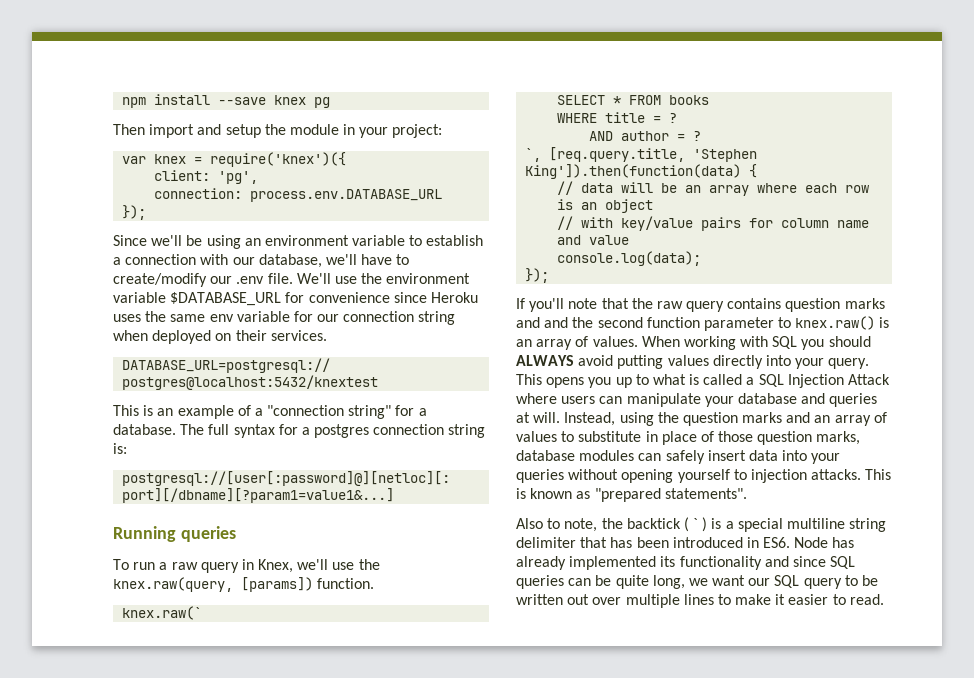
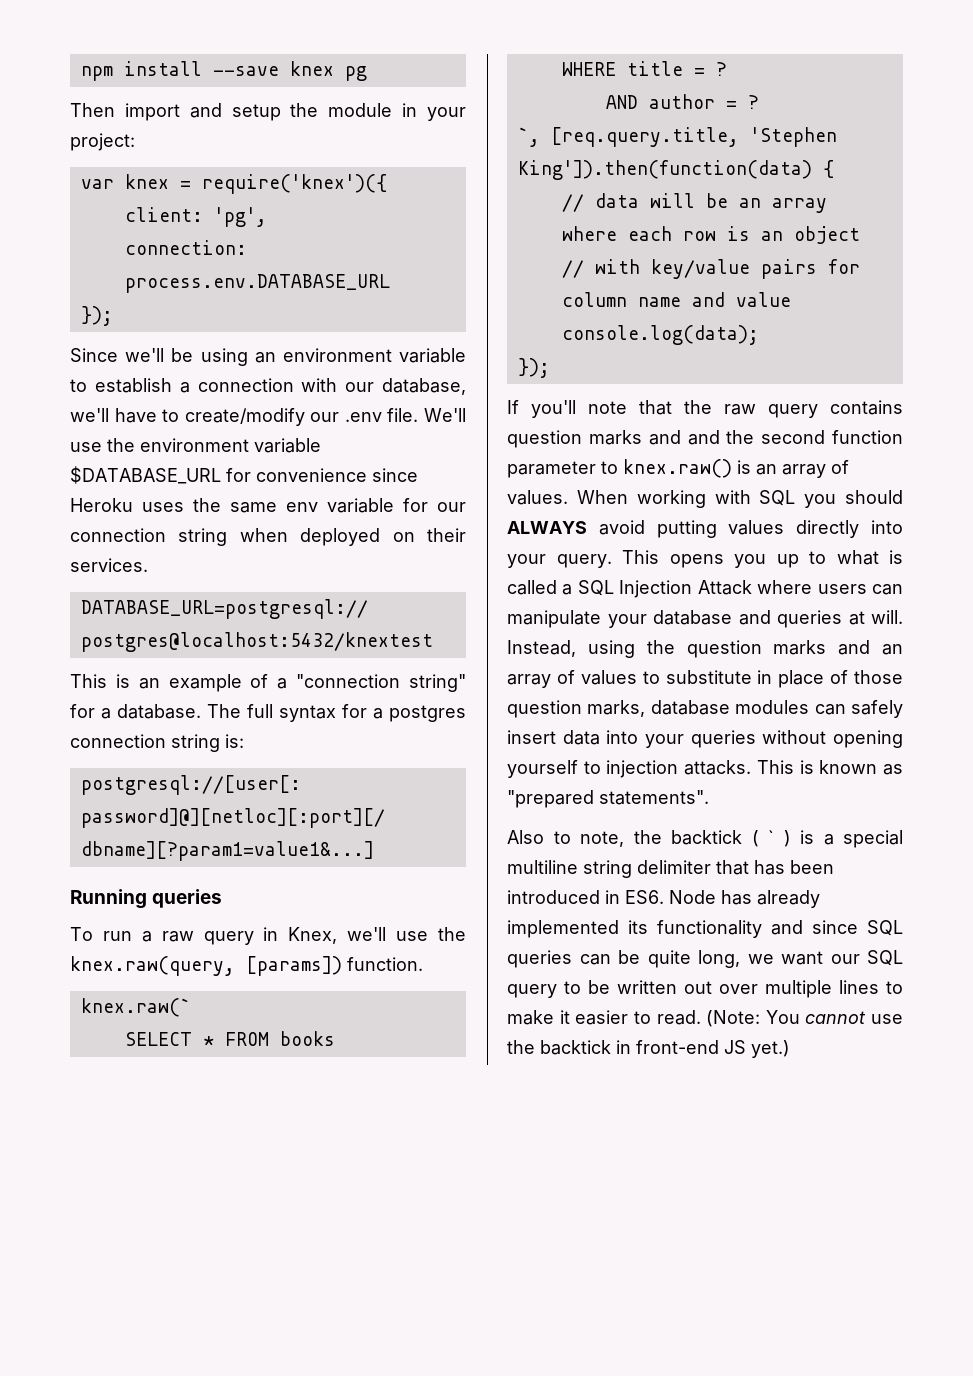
+ (Note: You cannot use the backtick in front-end JS yet.)

